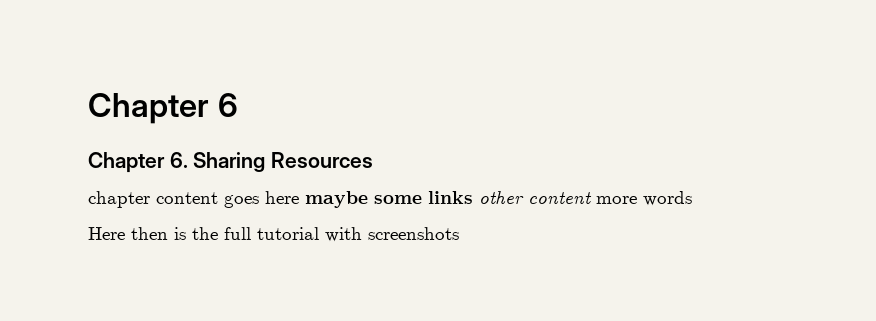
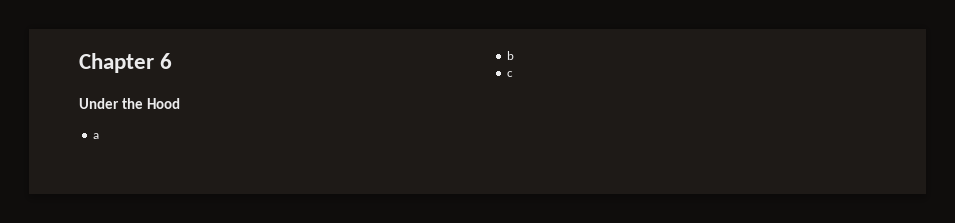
- Chapter 6. Sharing Resources
- chapter content goes here maybe some links other content more words
- Here then is the full tutorial with screenshots
+ Under the Hood
+ a
+ b
+ c

